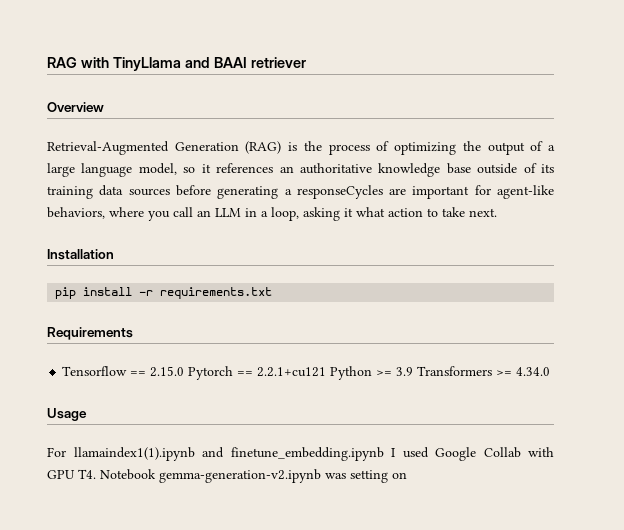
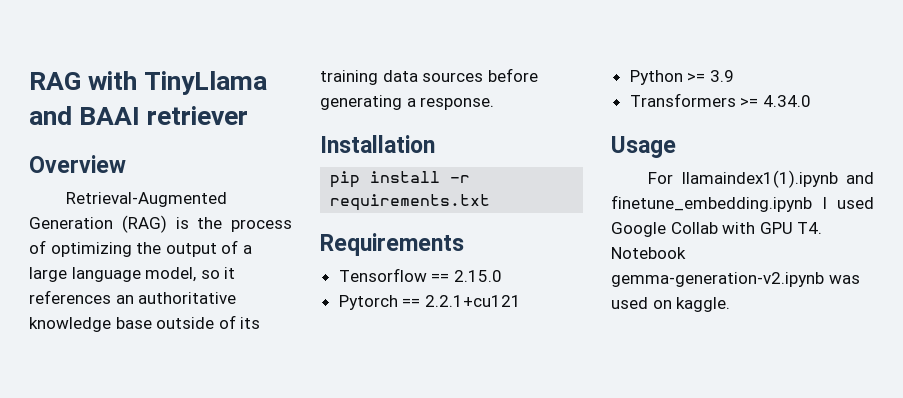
- Retrieval-Augmented Generation (RAG) is the process of optimizing the output of a large language model, so it references an authoritative knowledge base outside of its training data sources before generating a responseCycles are important for agent-like behaviors, where you call an LLM in a loop, asking it what action to take next.
+ Retrieval-Augmented Generation (RAG) is the process of optimizing the output of a large language model, so it references an authoritative knowledge base outside of its training data sources before generating a response.
- Tensorflow == 2.15.0 Pytorch == 2.2.1+cu121 Python >= 3.9 Transformers >= 4.34.0
+ Tensorflow == 2.15.0
+ Pytorch == 2.2.1+cu121
+ Python >= 3.9
+ Transformers >= 4.34.0
- For llamaindex1(1).ipynb and finetune_embedding.ipynb I used Google Collab with GPU T4. Notebook gemma-generation-v2.ipynb was setting on
+ For llamaindex1(1).ipynb and finetune_embedding.ipynb I used Google Collab with GPU T4. Notebook gemma-generation-v2.ipynb was used on kaggle.

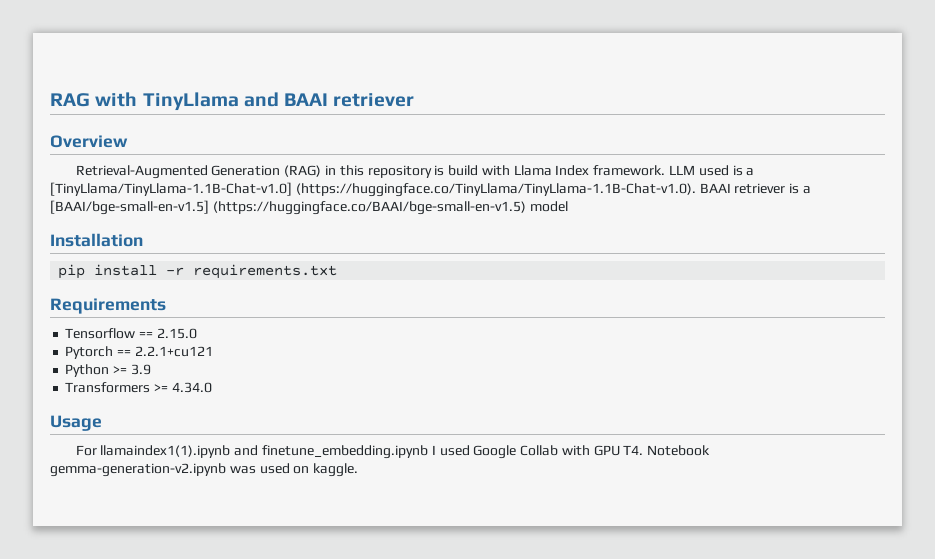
- Retrieval-Augmented Generation (RAG) is the process of optimizing the output of a large language model, so it references an authoritative knowledge base outside of its training data sources before generating a response.
+ Retrieval-Augmented Generation (RAG) in this repository is build with Llama Index framework. LLM used is a [TinyLlama/TinyLlama-1.1B-Chat-v1.0] (https://huggingface.co/TinyLlama/TinyLlama-1.1B-Chat-v1.0). BAAI retriever is a [BAAI/bge-small-en-v1.5] (https://huggingface.co/BAAI/bge-small-en-v1.5) model

